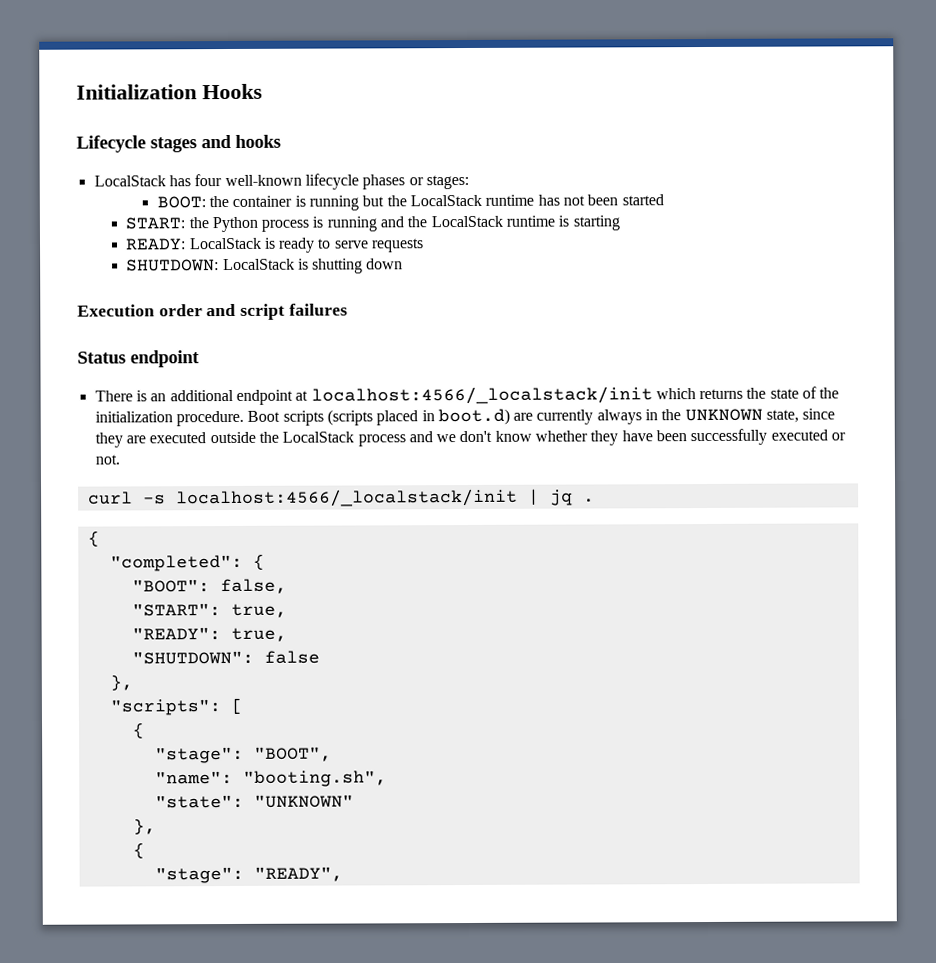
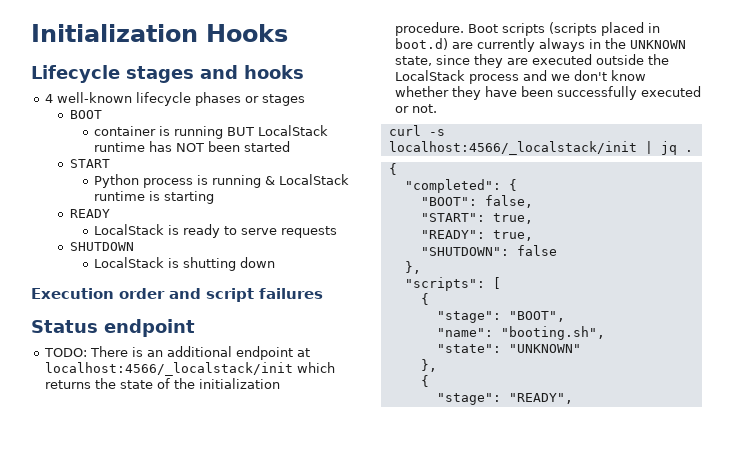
- LocalStack has four well-known lifecycle phases or stages:
- BOOT: the container is running but the LocalStack runtime has not been started
+ 4 well-known lifecycle phases or stages
+ BOOT
+ container is running BUT LocalStack runtime has NOT been started
- START: the Python process is running and the LocalStack runtime is starting
+ START
+ Python process is running & LocalStack runtime is starting
- READY: LocalStack is ready to serve requests
+ READY
+ LocalStack is ready to serve requests
- SHUTDOWN: LocalStack is shutting down
+ SHUTDOWN
+ LocalStack is shutting down
- There is an additional endpoint at localhost:4566/_localstack/init which returns the state of the initialization procedure.
+ TODO: There is an additional endpoint at localhost:4566/_localstack/init which returns the state of the initialization procedure.

